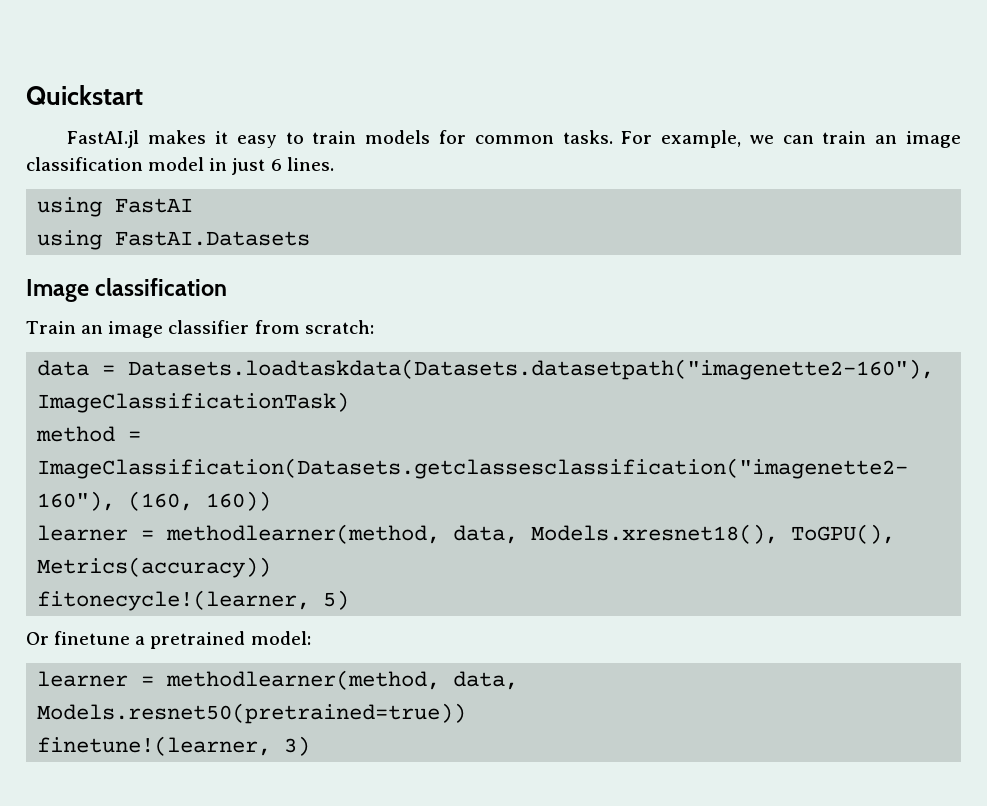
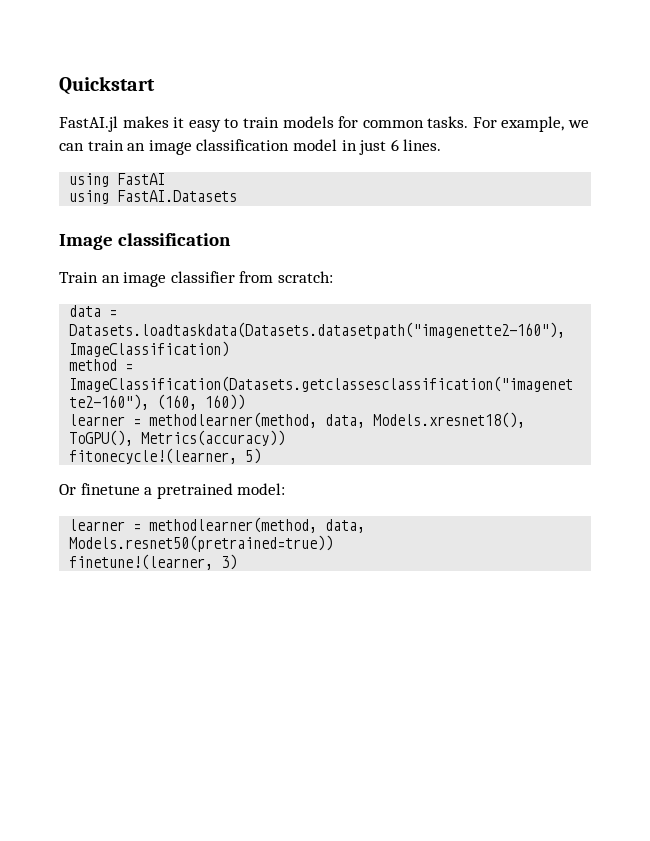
- data = Datasets.loadtaskdata(Datasets.datasetpath("imagenette2-160"), ImageClassificationTask)
+ data = Datasets.loadtaskdata(Datasets.datasetpath("imagenette2-160"), ImageClassification)

